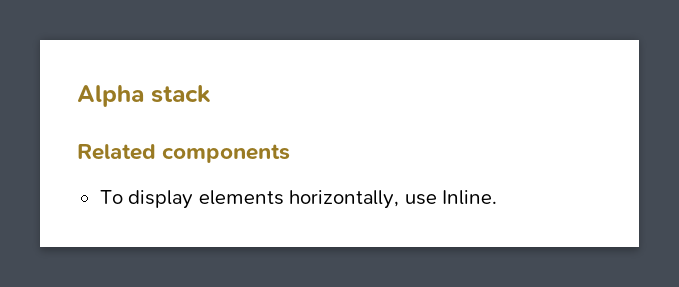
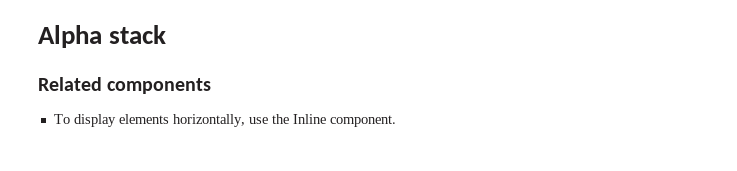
- To display elements horizontally, use Inline.
+ To display elements horizontally, use the Inline component.

